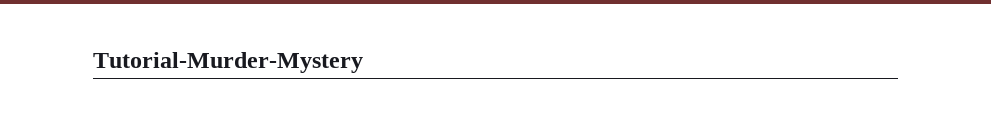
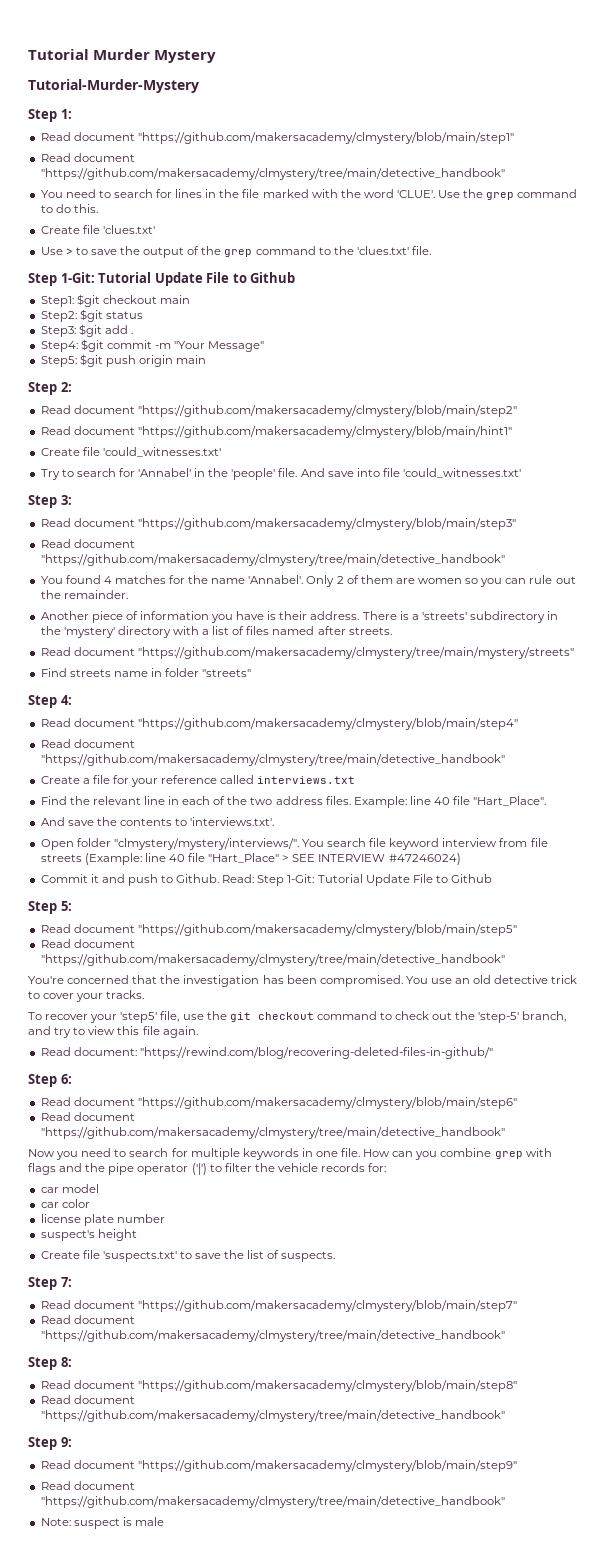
+ Tutorial Murder Mystery
  Tutorial-Murder-Mystery
+ Step 1:
+ Read document "https://github.com/makersacademy/clmystery/blob/main/step1"
+ Read document "https://github.com/makersacademy/clmystery/tree/main/detective_handbook"
+ You need to search for lines in the file marked with the word 'CLUE'. Use the grep command to do this.
+ Create file 'clues.txt'
+ Use > to save the output of the grep command to the 'clues.txt' file.
+ Step 1-Git: Tutorial Update File to Github
+ Step1: $git checkout main
+ Step2: $git status
+ Step3: $git add .
+ Step4: $git commit -m "Your Message"
+ Step5: $git push origin main
+ Step 2:
+ Read document "https://github.com/makersacademy/clmystery/blob/main/step2"
+ Read document "https://github.com/makersacademy/clmystery/blob/main/hint1"
+ Create file 'could_witnesses.txt'
+ Try to search for 'Annabel' in the 'people' file. And save into file 'could_witnesses.txt'
+ Step 3:
+ Read document "https://github.com/makersacademy/clmystery/blob/main/step3"
+ Read document "https://github.com/makersacademy/clmystery/tree/main/detective_handbook"
+ You found 4 matches for the name 'Annabel'. Only 2 of them are women so you can rule out the remainder.
+ Another piece of information you have is their address. There is a 'streets' subdirectory in the 'mystery' directory with a list of files named after streets.
+ Read document "https://github.com/makersacademy/clmystery/tree/main/mystery/streets"
+ Find streets name in folder "streets"
+ Step 4:
+ Read document "https://github.com/makersacademy/clmystery/blob/main/step4"
+ Read document "https://github.com/makersacademy/clmystery/tree/main/detective_handbook"
+ Create a file for your reference called interviews.txt
+ Find the relevant line in each of the two address files. Example: line 40 file "Hart_Place".
+ And save the contents to 'interviews.txt'.
+ Open folder "clmystery/mystery/interviews/". You search file keyword interview from file streets (Example: line 40 file "Hart_Place" > SEE INTERVIEW #47246024)
+ Commit it and push to Github. Read: Step 1-Git: Tutorial Update File to Github
+ Step 5:
+ Read document "https://github.com/makersacademy/clmystery/blob/main/step5"
+ Read document "https://github.com/makersacademy/clmystery/tree/main/detective_handbook"
+ You're concerned that the investigation has been compromised. You use an old detective trick to cover your tracks.
+ To recover your 'step5' file, use the git checkout command to check out the 'step-5' branch, and try to view this file again.
+ Read document: "https://rewind.com/blog/recovering-deleted-files-in-github/"
+ Step 6:
+ Read document "https://github.com/makersacademy/clmystery/blob/main/step6"
+ Read document "https://github.com/makersacademy/clmystery/tree/main/detective_handbook"
+ Now you need to search for multiple keywords in one file. How can you combine grep with flags and the pipe operator ('|') to filter the vehicle records for:
+ car model
+ car color
+ license plate number
+ suspect's height
+ Create file 'suspects.txt' to save the list of suspects.
+ Step 7:
+ Read document "https://github.com/makersacademy/clmystery/blob/main/step7"
+ Read document "https://github.com/makersacademy/clmystery/tree/main/detective_handbook"
+ Step 8:
+ Read document "https://github.com/makersacademy/clmystery/blob/main/step8"
+ Read document "https://github.com/makersacademy/clmystery/tree/main/detective_handbook"
+ Step 9:
+ Read document "https://github.com/makersacademy/clmystery/blob/main/step9"
+ Read document "https://github.com/makersacademy/clmystery/tree/main/detective_handbook"
+ Note: suspect is male

